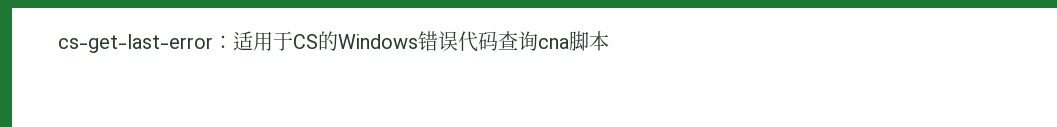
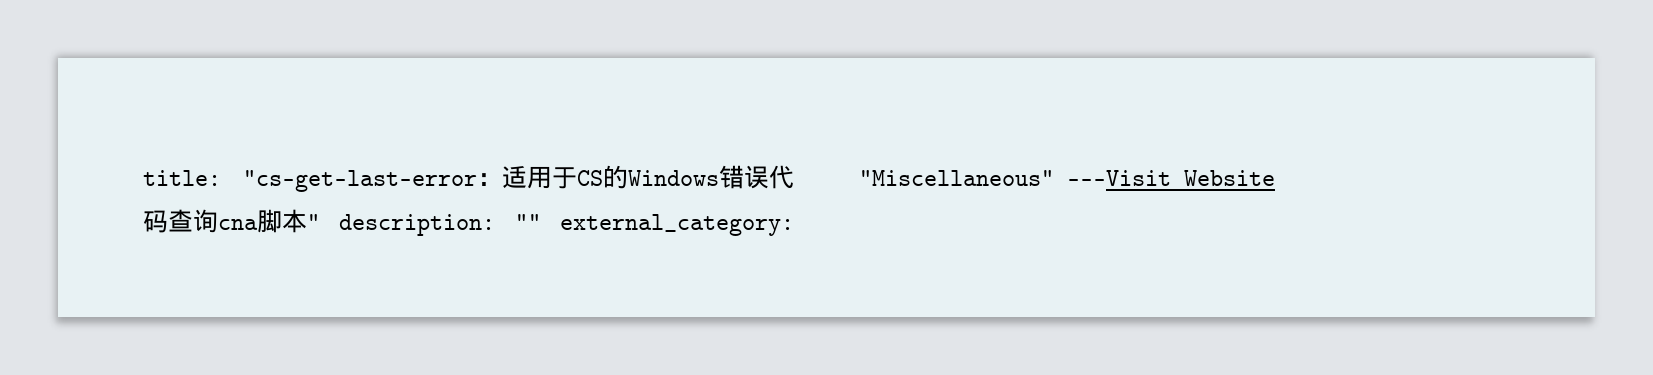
- cs-get-last-error：适用于CS的Windows错误代码查询cna脚本
+ title: "cs-get-last-error：适用于CS的Windows错误代码查询cna脚本" description: "" external_category: "Miscellaneous" ---Visit Website

